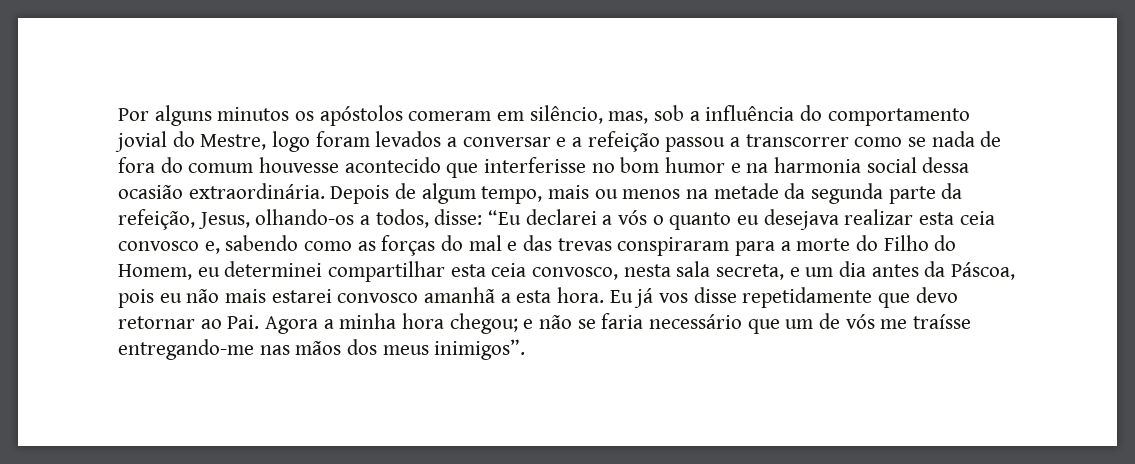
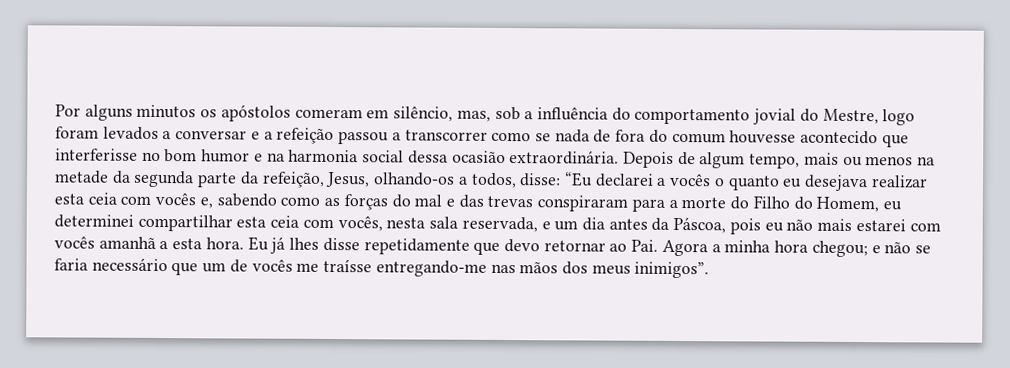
- “Eu declarei a vós o quanto eu desejava realizar esta ceia convosco e, sabendo como as forças do mal e das trevas conspiraram para a morte do Filho do Homem, eu determinei compartilhar esta ceia convosco, nesta sala secreta, e um dia antes da Páscoa, pois eu não mais estarei convosco amanhã a esta hora.
+ “Eu declarei a vocês o quanto eu desejava realizar esta ceia com vocês e, sabendo como as forças do mal e das trevas conspiraram para a morte do Filho do Homem, eu determinei compartilhar esta ceia com vocês, nesta sala reservada, e um dia antes da Páscoa, pois eu não mais estarei com vocês amanhã a esta hora.
- Eu já vos disse repetidamente que devo retornar ao Pai. Agora a minha hora chegou; e não se faria necessário que um de vós me traísse entregando-me nas mãos dos meus inimigos”.
+ Eu já lhes disse repetidamente que devo retornar ao Pai. Agora a minha hora chegou; e não se faria necessário que um de vocês me traísse entregando-me nas mãos dos meus inimigos”.

